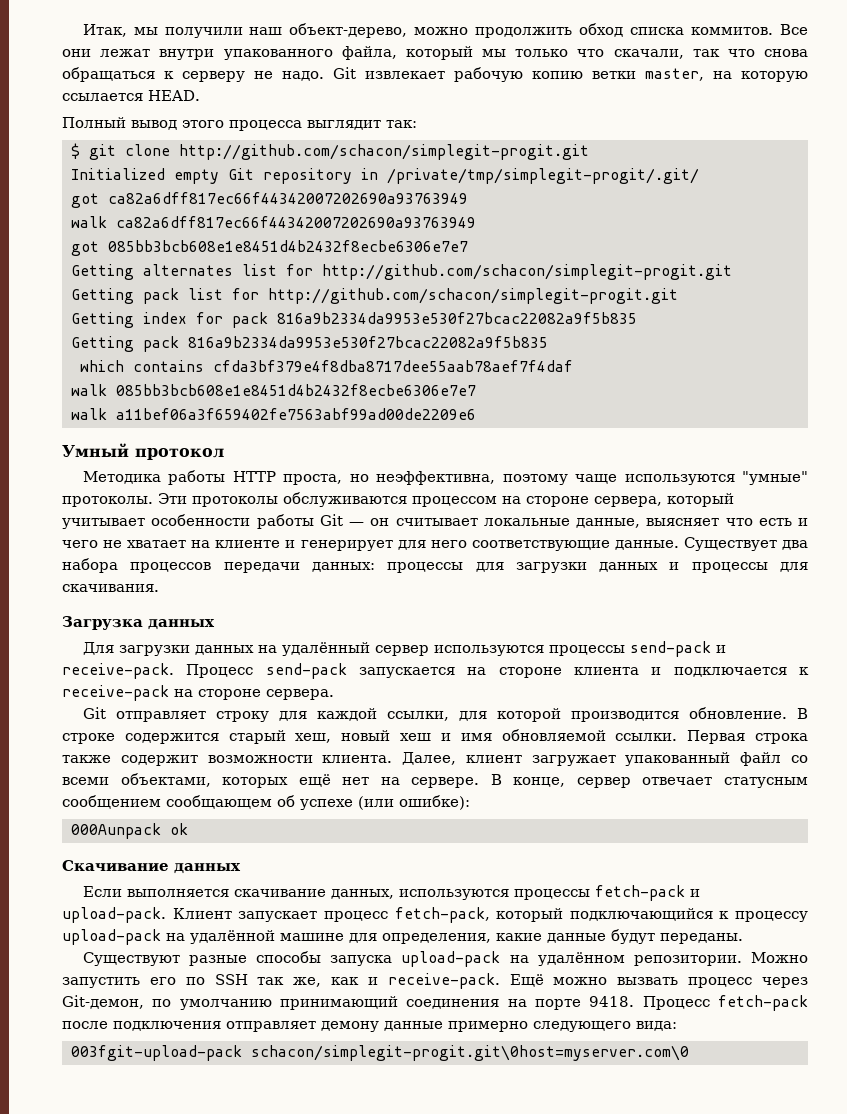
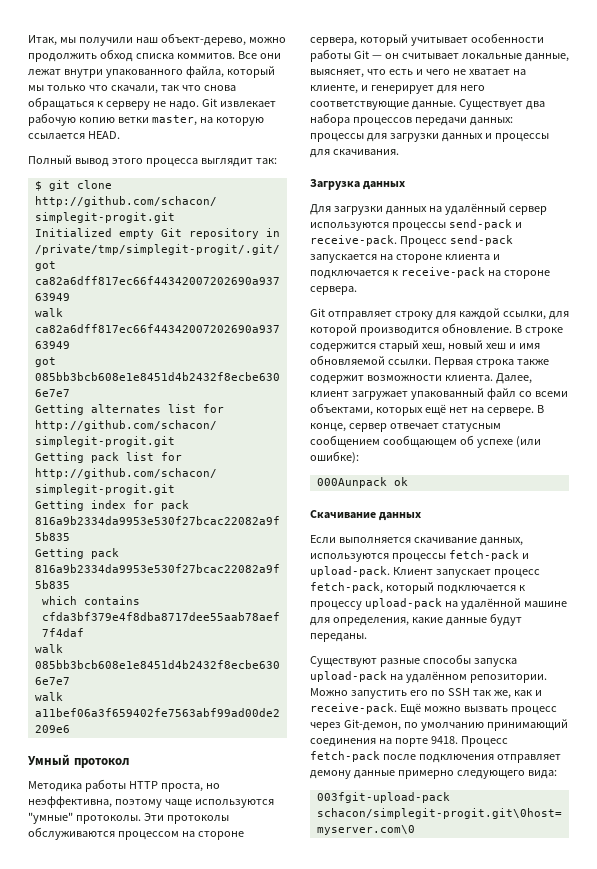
- Эти протоколы обслуживаются процессом на стороне сервера, который учитывает особенности работы Git — он считывает локальные данные, выясняет что есть и чего не хватает на клиенте и генерирует для него соответствующие данные.
+ Эти протоколы обслуживаются процессом на стороне сервера, который учитывает особенности работы Git — он считывает локальные данные, выясняет, что есть и чего не хватает на клиенте, и генерирует для него соответствующие данные.
- Клиент запускает процесс fetch-pack, который подключающийся к процессу upload-pack на удалённой машине для определения, какие данные будут переданы.
+ Клиент запускает процесс fetch-pack, который подключается к процессу upload-pack на удалённой машине для определения, какие данные будут переданы.

